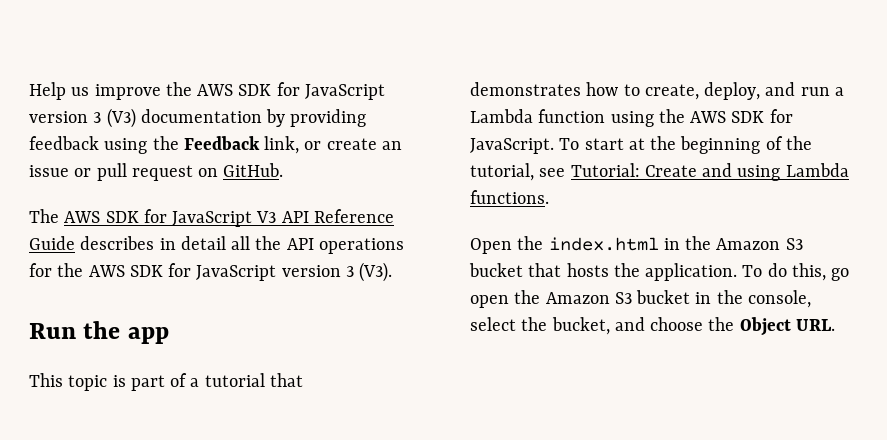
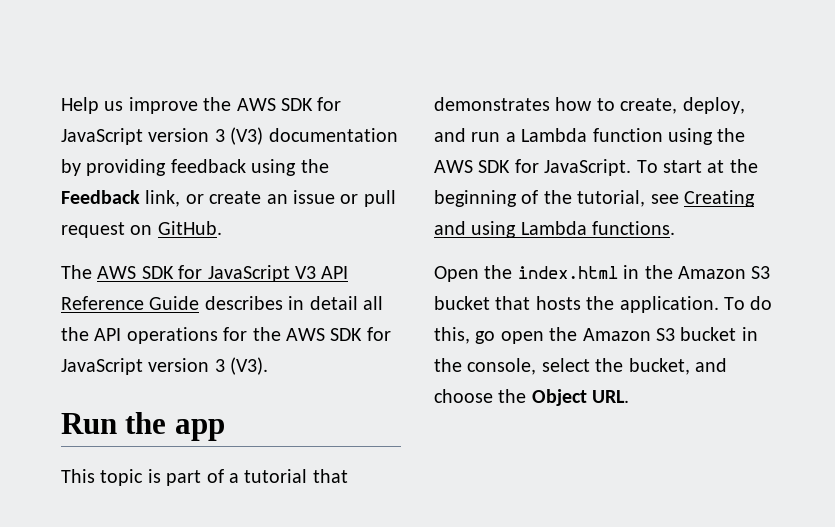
- To start at the beginning of the tutorial, see Tutorial: Create and using Lambda functions.
+ To start at the beginning of the tutorial, see Creating and using Lambda functions.

